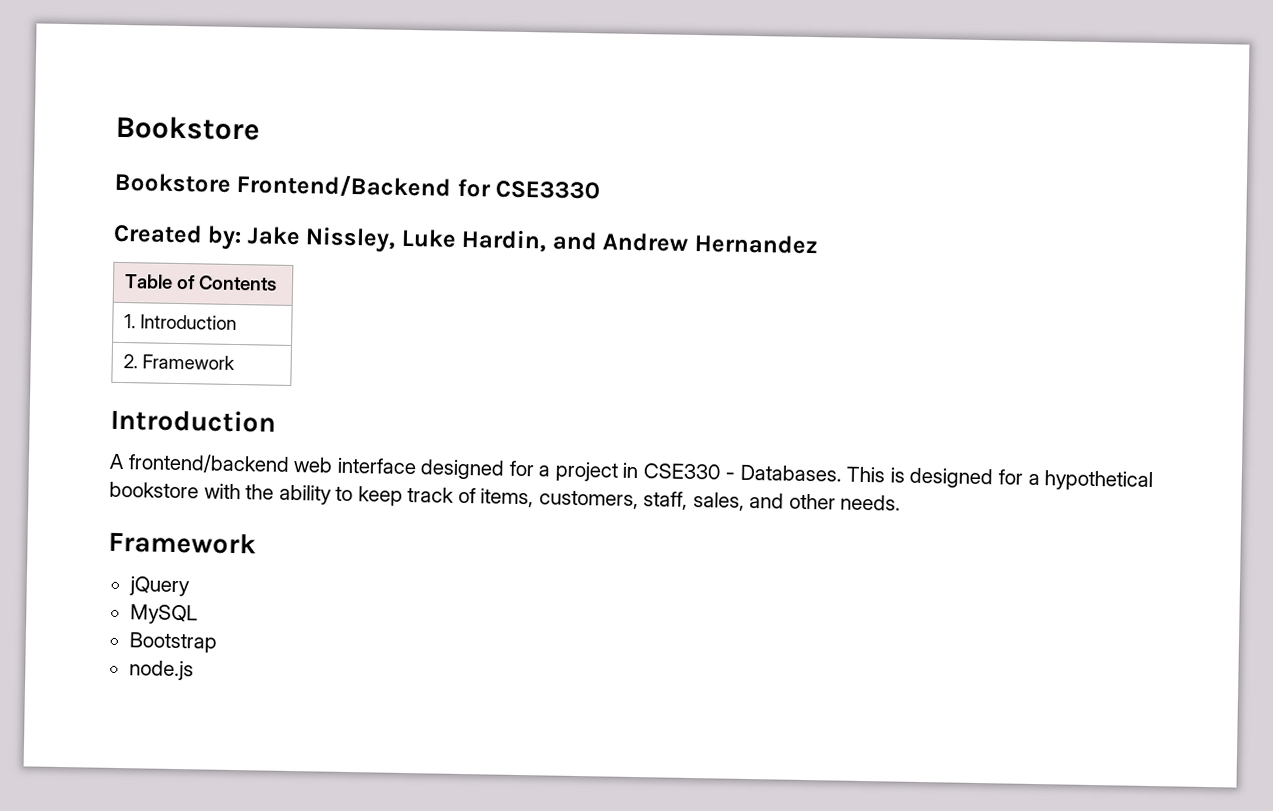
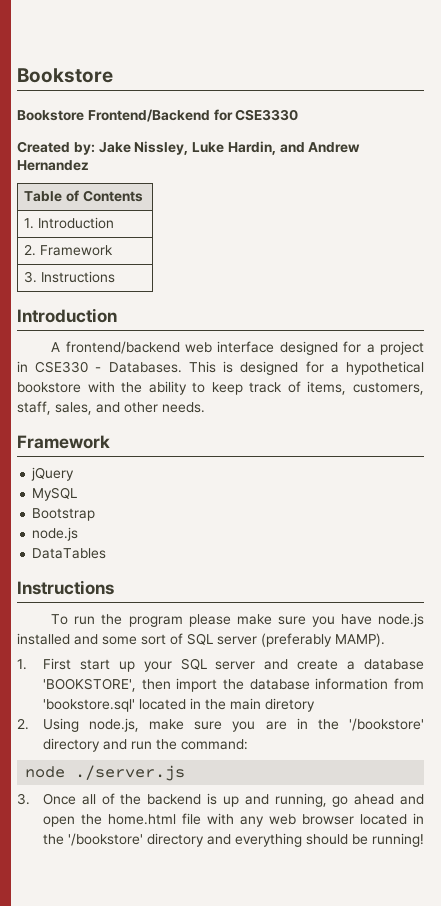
+ 3. Instructions
+ DataTables
+ Instructions
+ To run the program please make sure you have node.js installed and some sort of SQL server (preferably MAMP).
+ 1. First start up your SQL server and create a database 'BOOKSTORE', then import the database information from 'bookstore.sql' located in the main diretory
+ 2. Using node.js, make sure you are in the '/bookstore' directory and run the command:
+ node ./server.js
+ 3. Once all of the backend is up and running, go ahead and open the home.html file with any web browser located in the '/bookstore' directory and everything should be running!

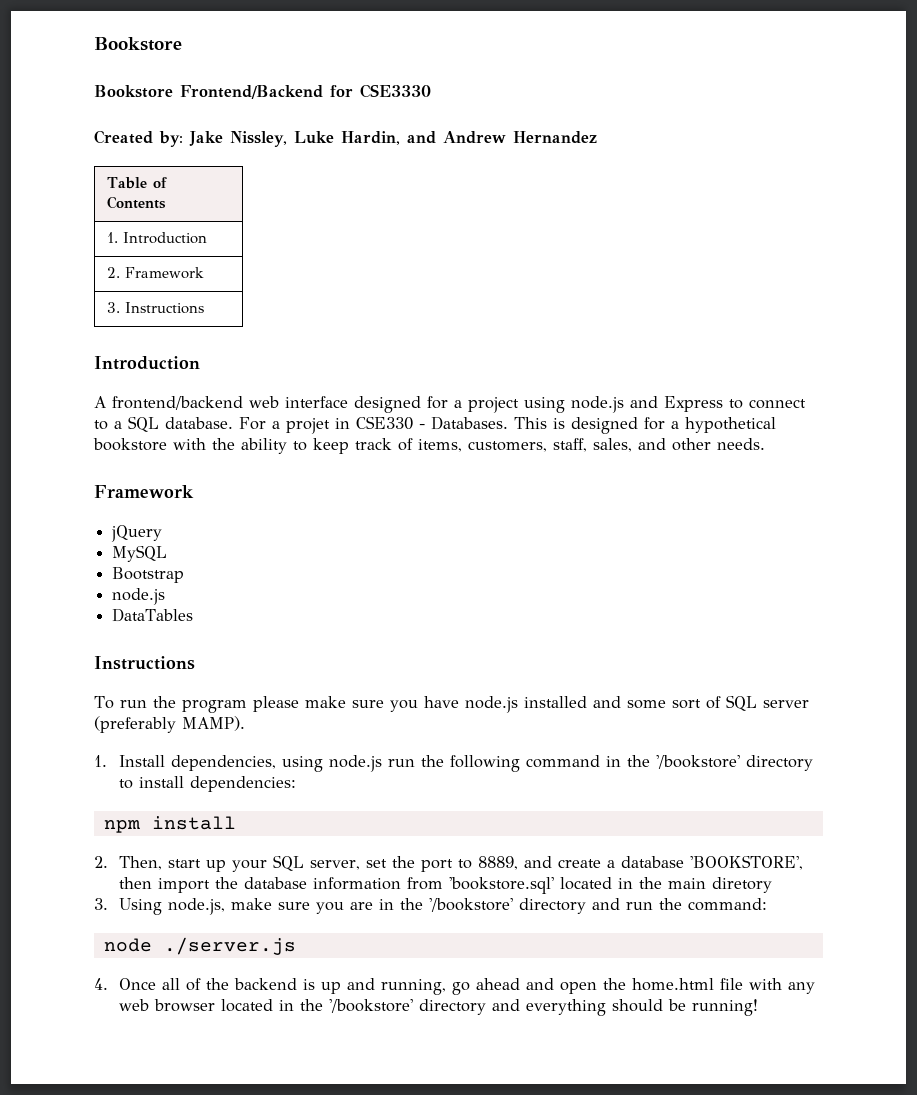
- A frontend/backend web interface designed for a project in CSE330 - Databases.
+ A frontend/backend web interface designed for a project using node.js and Express to connect to a SQL database. For a projet in CSE330 - Databases.
- 1. First start up your SQL server and create a database 'BOOKSTORE', then import the database information from 'bookstore.sql' located in the main diretory
+ 1. Install dependencies, using node.js run the following command in the '/bookstore' directory to install dependencies:
+ npm install
+ 2. Then, start up your SQL server, set the port to 8889, and create a database 'BOOKSTORE', then import the database information from 'bookstore.sql' located in the main diretory
- 2. Using node.js, make sure you are in the '/bookstore' directory and run the command:
+ 3. Using node.js, make sure you are in the '/bookstore' directory and run the command:
- 3. Once all of the backend is up and running, go ahead and open the home.html file with any web browser located in the '/bookstore' directory and everything should be running!
+ 4. Once all of the backend is up and running, go ahead and open the home.html file with any web browser located in the '/bookstore' directory and everything should be running!

